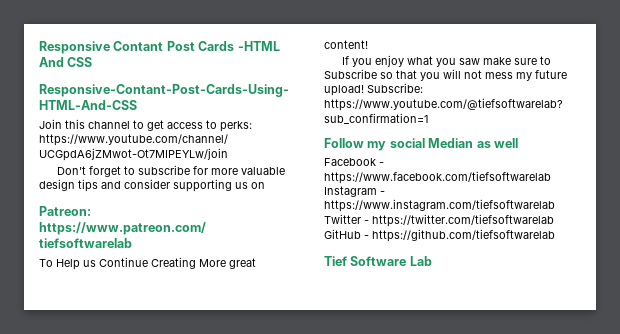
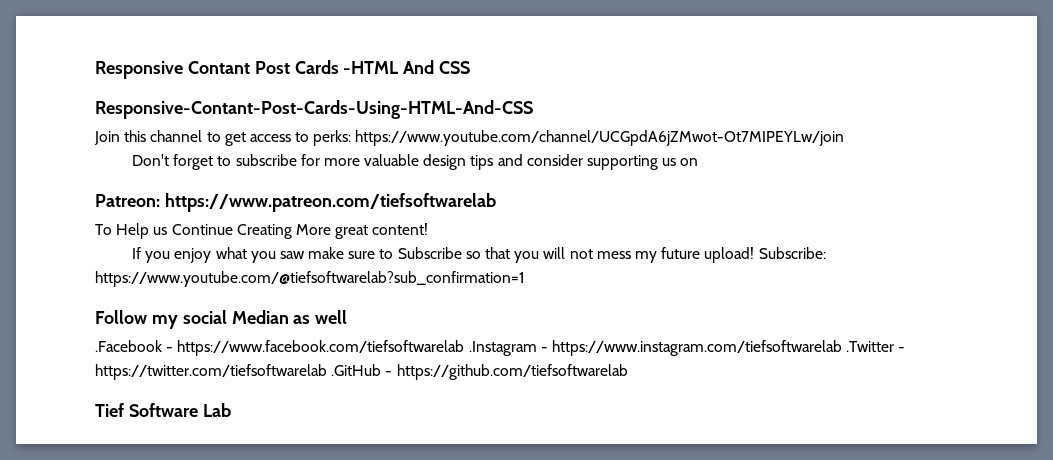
- Facebook - https://www.facebook.com/tiefsoftwarelab Instagram - https://www.instagram.com/tiefsoftwarelab Twitter - https://twitter.com/tiefsoftwarelab GitHub - https://github.com/tiefsoftwarelab
+ .Facebook - https://www.facebook.com/tiefsoftwarelab .Instagram - https://www.instagram.com/tiefsoftwarelab .Twitter - https://twitter.com/tiefsoftwarelab .GitHub - https://github.com/tiefsoftwarelab

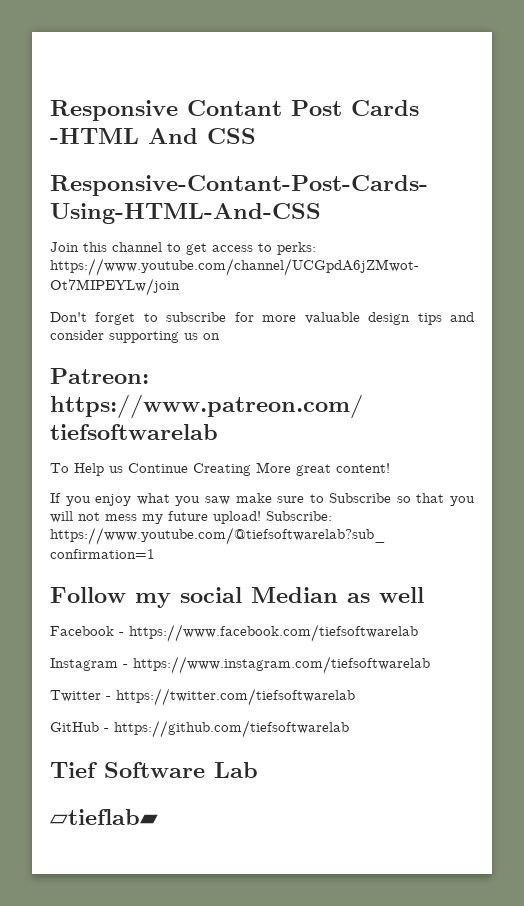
- .Facebook - https://www.facebook.com/tiefsoftwarelab .Instagram - https://www.instagram.com/tiefsoftwarelab .Twitter - https://twitter.com/tiefsoftwarelab .GitHub - https://github.com/tiefsoftwarelab
+ Facebook - https://www.facebook.com/tiefsoftwarelab
+ Instagram - https://www.instagram.com/tiefsoftwarelab
+ Twitter - https://twitter.com/tiefsoftwarelab
+ GitHub - https://github.com/tiefsoftwarelab
+ ▱tieflab▰

